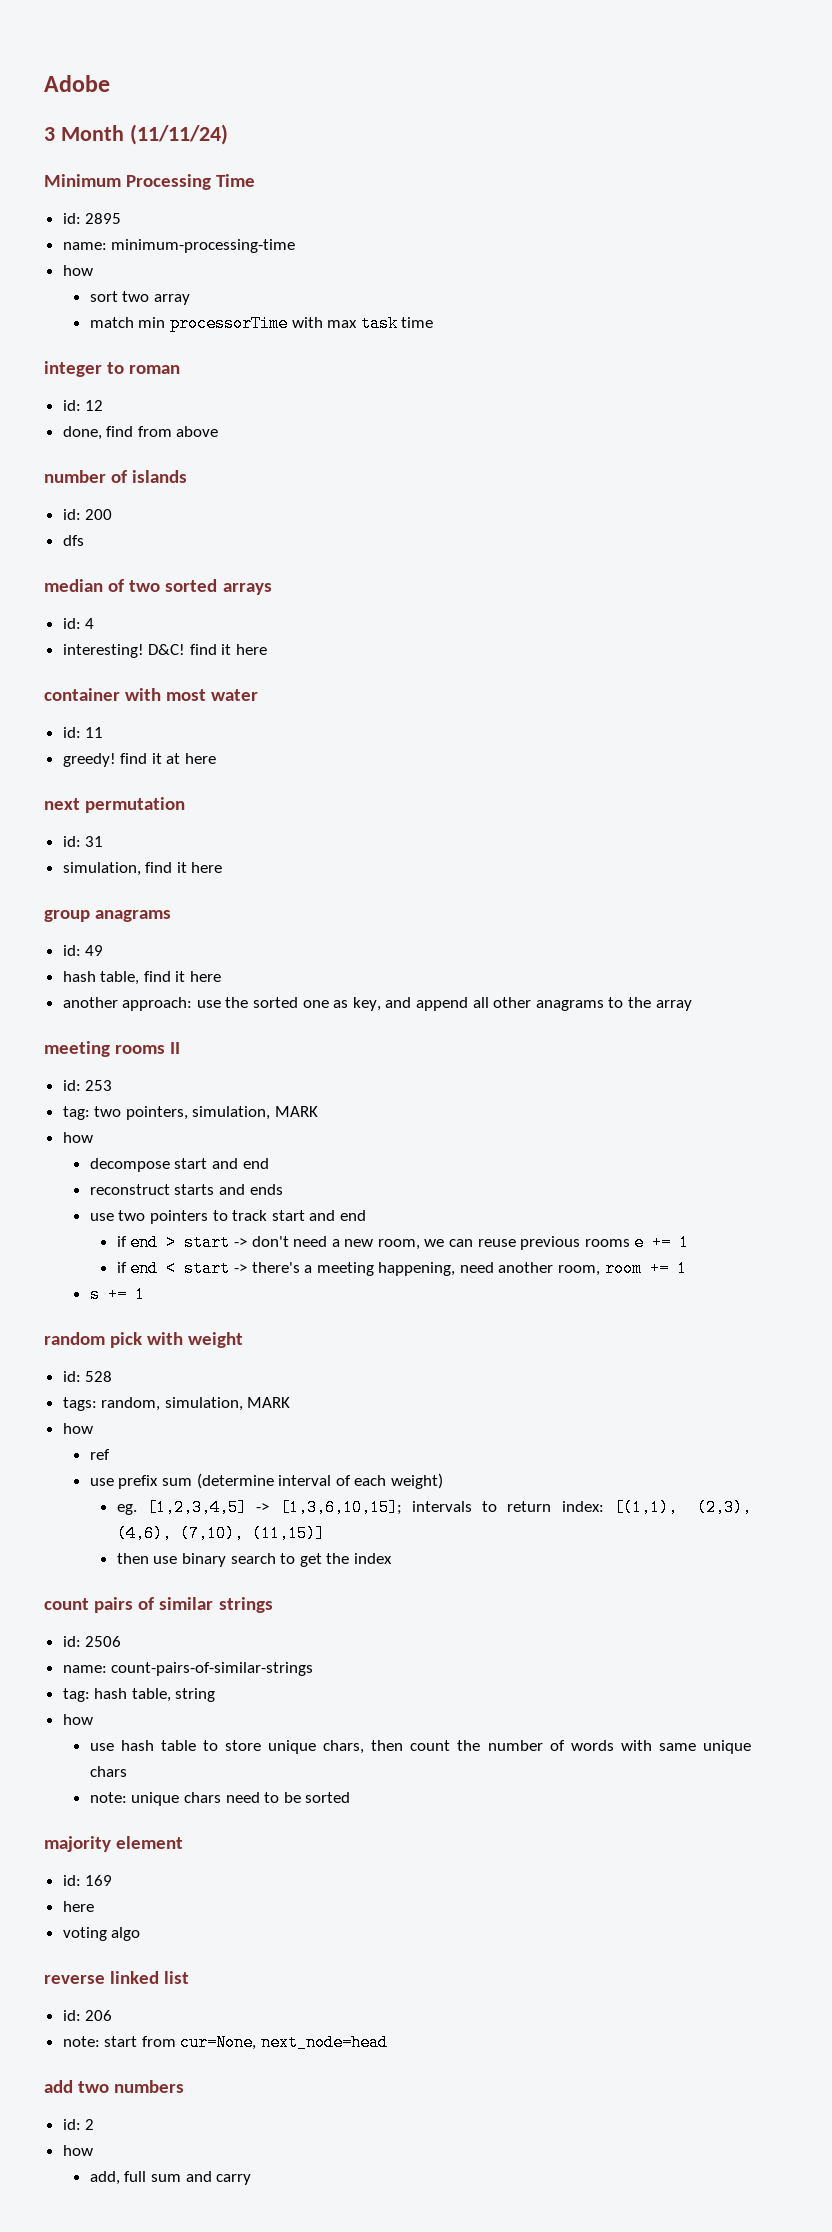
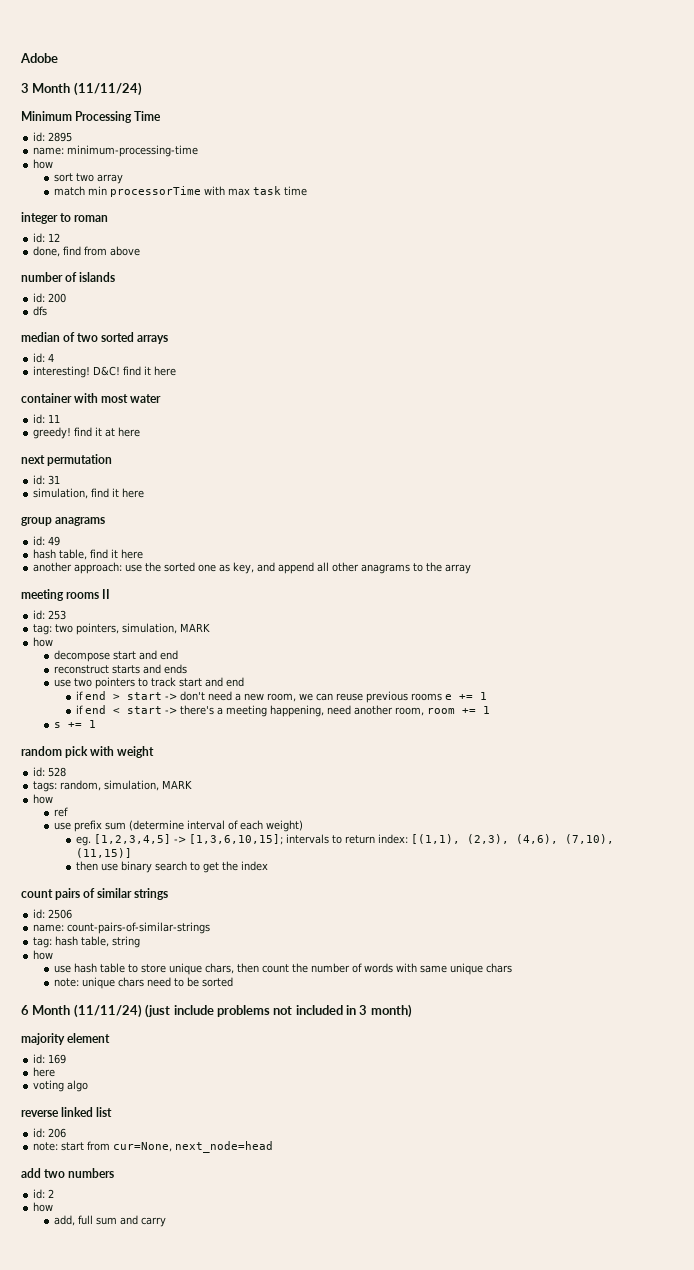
+ 6 Month (11/11/24) (just include problems not included in 3 month)

